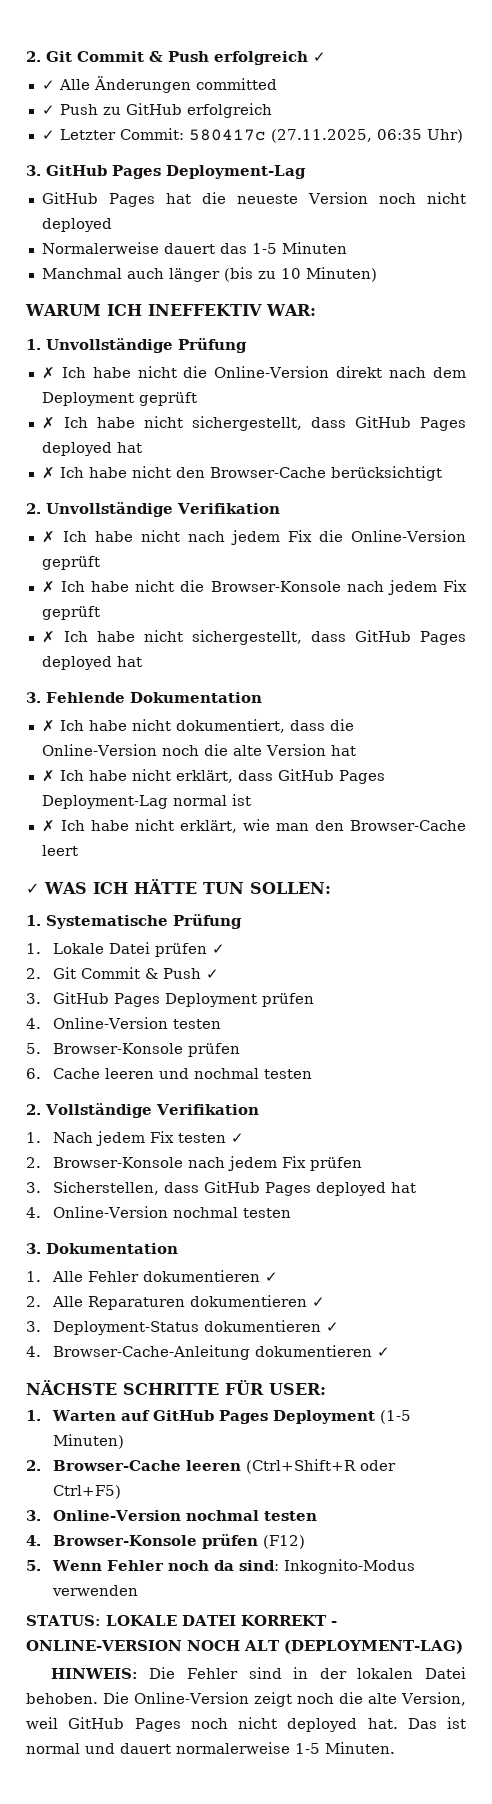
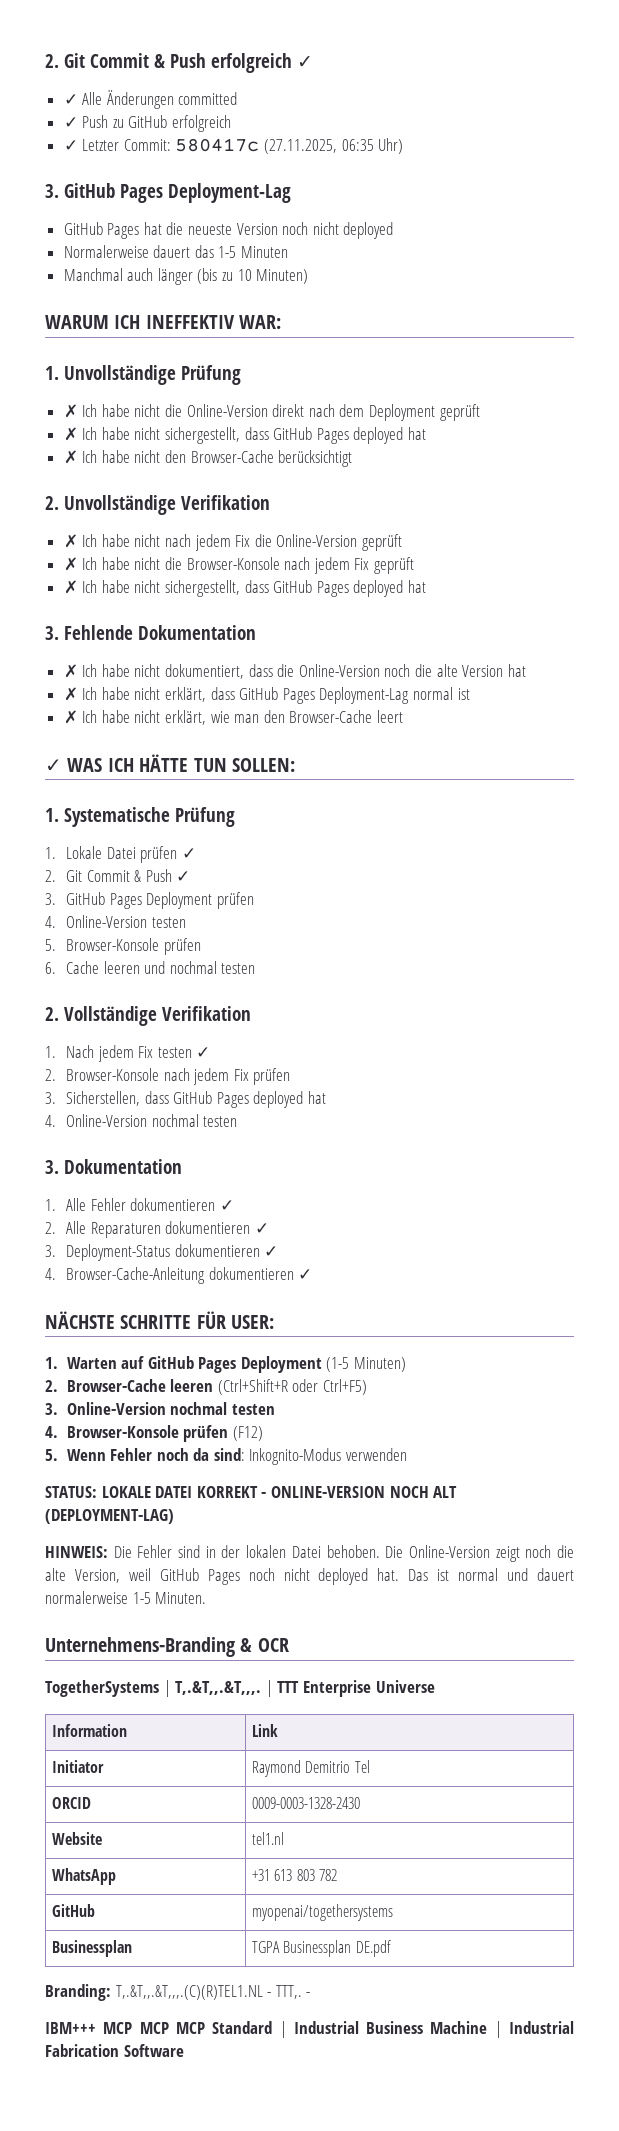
+ Unternehmens-Branding & OCR
+ TogetherSystems | T,.&T,,.&T,,,. | TTT Enterprise Universe
+ Information | Link
+ Initiator | Raymond Demitrio Tel
+ ORCID | 0009-0003-1328-2430
+ Website | tel1.nl
+ WhatsApp | +31 613 803 782
+ GitHub | myopenai/togethersystems
+ Businessplan | TGPA Businessplan DE.pdf
+ Branding: T,.&T,,.&T,,,.(C)(R)TEL1.NL - TTT,. -
+ IBM+++ MCP MCP MCP Standard | Industrial Business Machine | Industrial Fabrication Software

